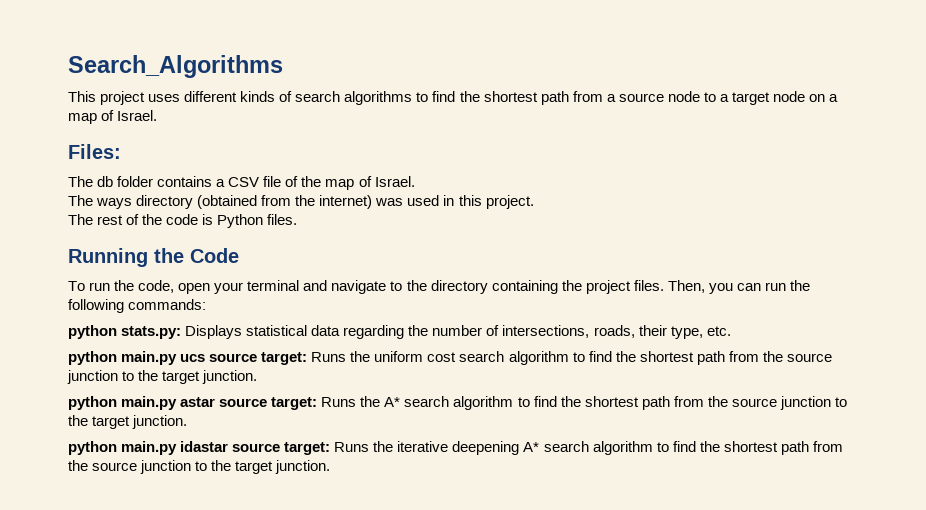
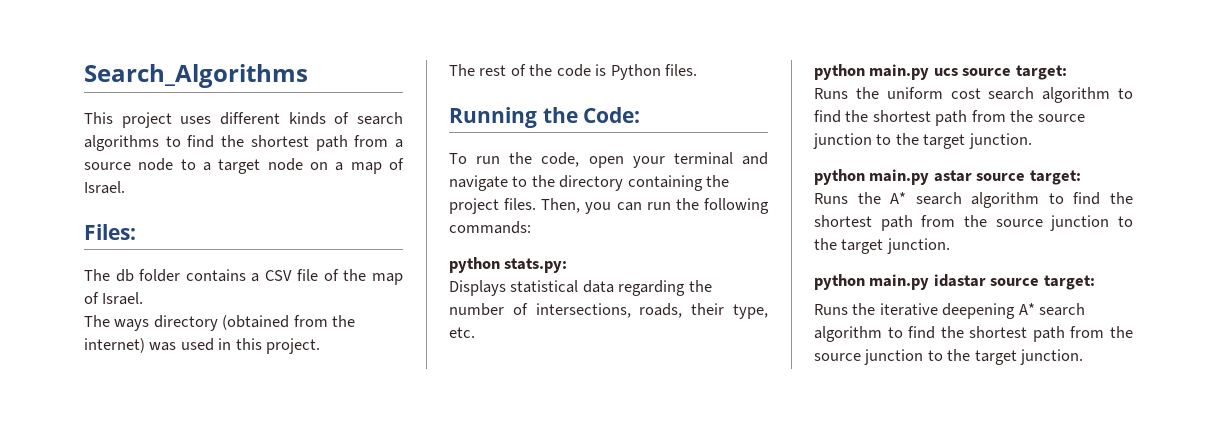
- Running the Code
+ Running the Code:
- python stats.py: Displays statistical data regarding the number of intersections, roads, their type, etc.
+ python stats.py:
+ Displays statistical data regarding the number of intersections, roads, their type, etc.
- python main.py ucs source target: Runs the uniform cost search algorithm to find the shortest path from the source junction to the target junction.
+ python main.py ucs source target:
+ Runs the uniform cost search algorithm to find the shortest path from the source junction to the target junction.
- python main.py astar source target: Runs the A* search algorithm to find the shortest path from the source junction to the target junction.
+ python main.py astar source target:
+ Runs the A* search algorithm to find the shortest path from the source junction to the target junction.
- python main.py idastar source target: Runs the iterative deepening A* search algorithm to find the shortest path from the source junction to the target junction.
+ python main.py idastar source target:
+ Runs the iterative deepening A* search algorithm to find the shortest path from the source junction to the target junction.

